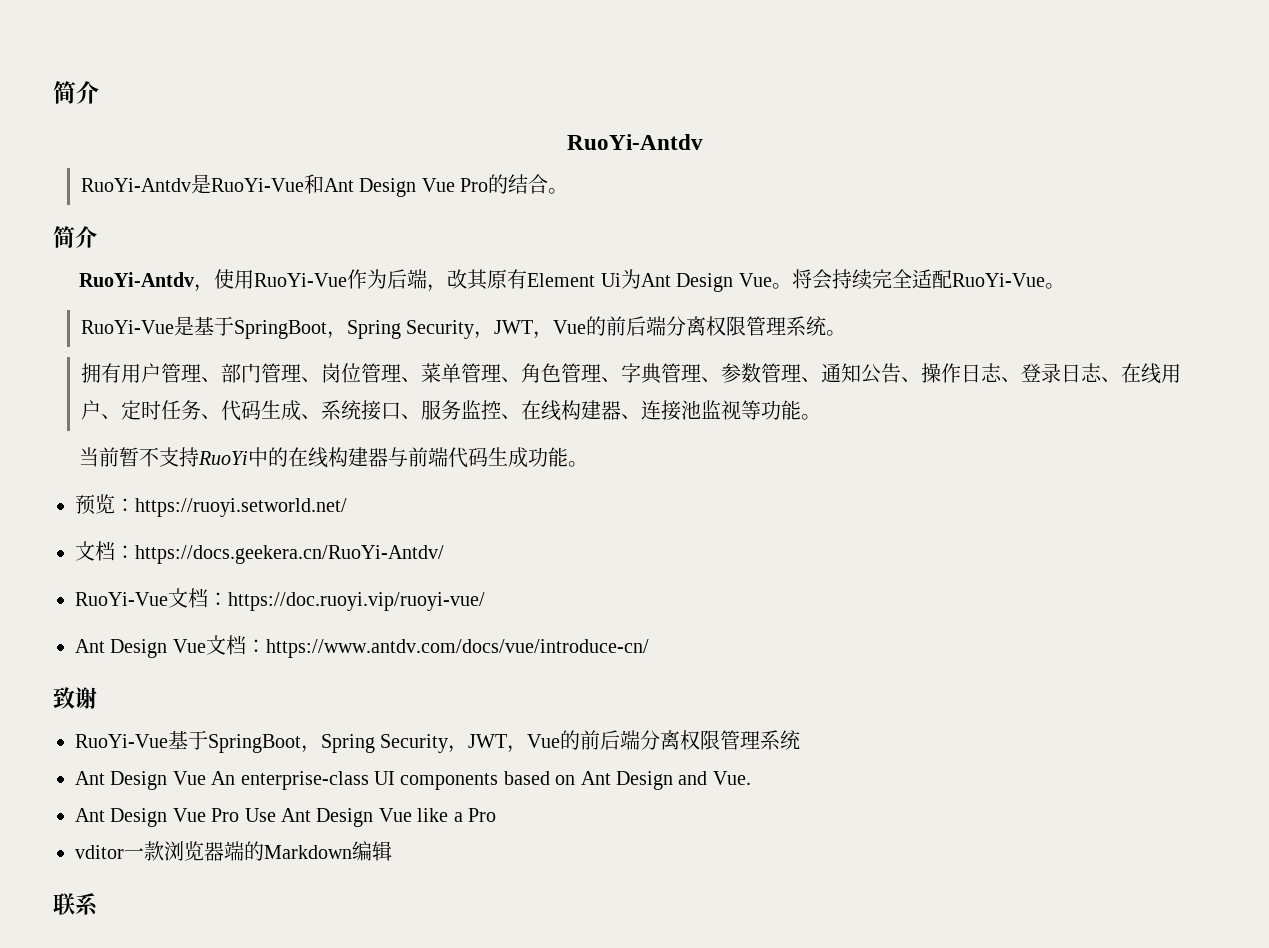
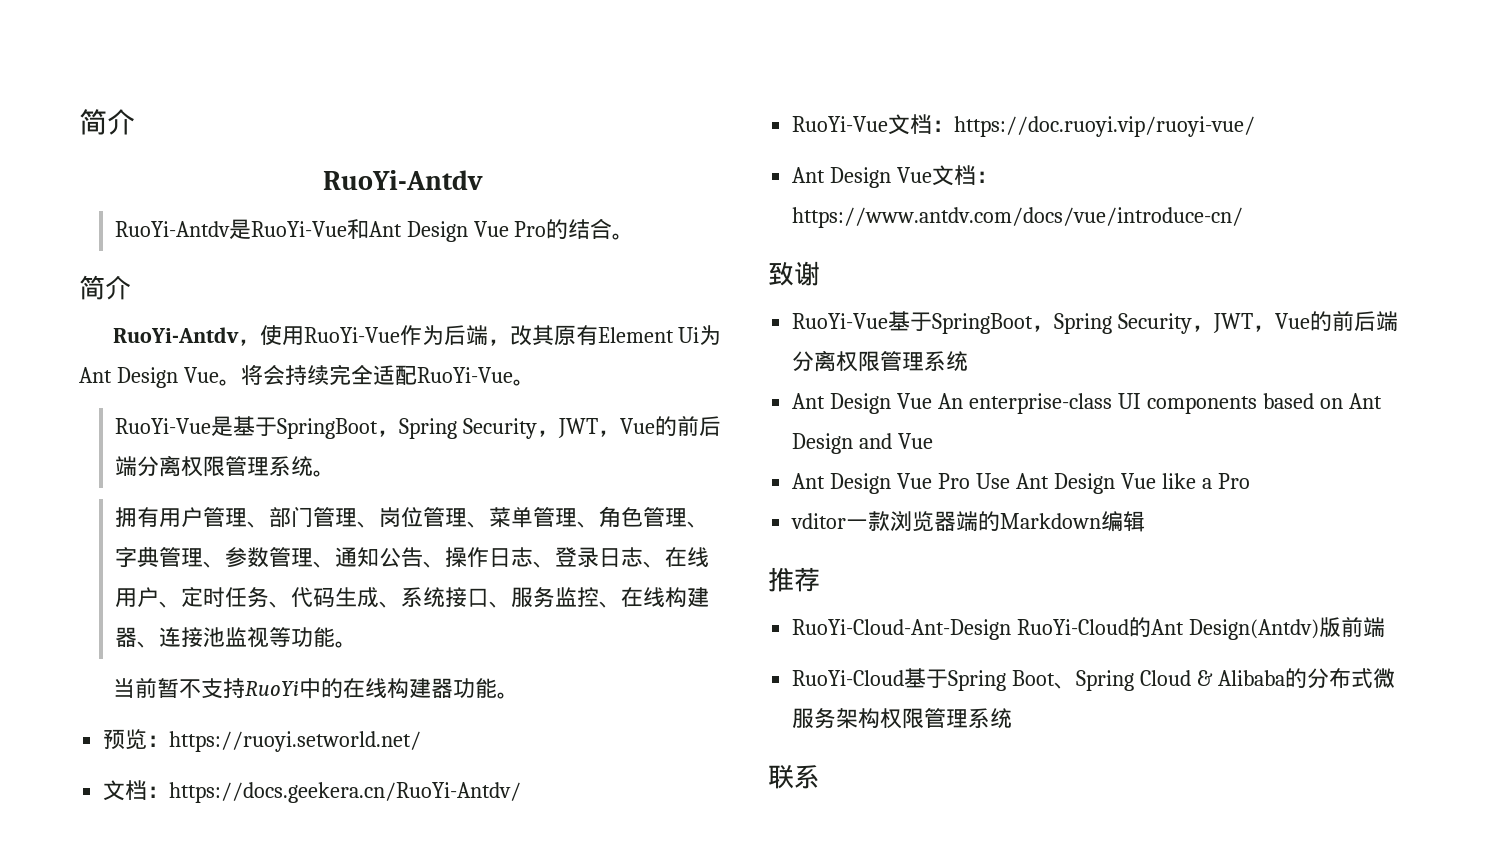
- 当前暂不支持RuoYi中的在线构建器与前端代码生成功能。
+ 当前暂不支持RuoYi中的在线构建器功能。
- Ant Design Vue An enterprise-class UI components based on Ant Design and Vue.
+ Ant Design Vue An enterprise-class UI components based on Ant Design and Vue
+ 推荐
+ RuoYi-Cloud-Ant-Design RuoYi-Cloud的Ant Design(Antdv)版前端
+ RuoYi-Cloud基于Spring Boot、Spring Cloud & Alibaba的分布式微服务架构权限管理系统

